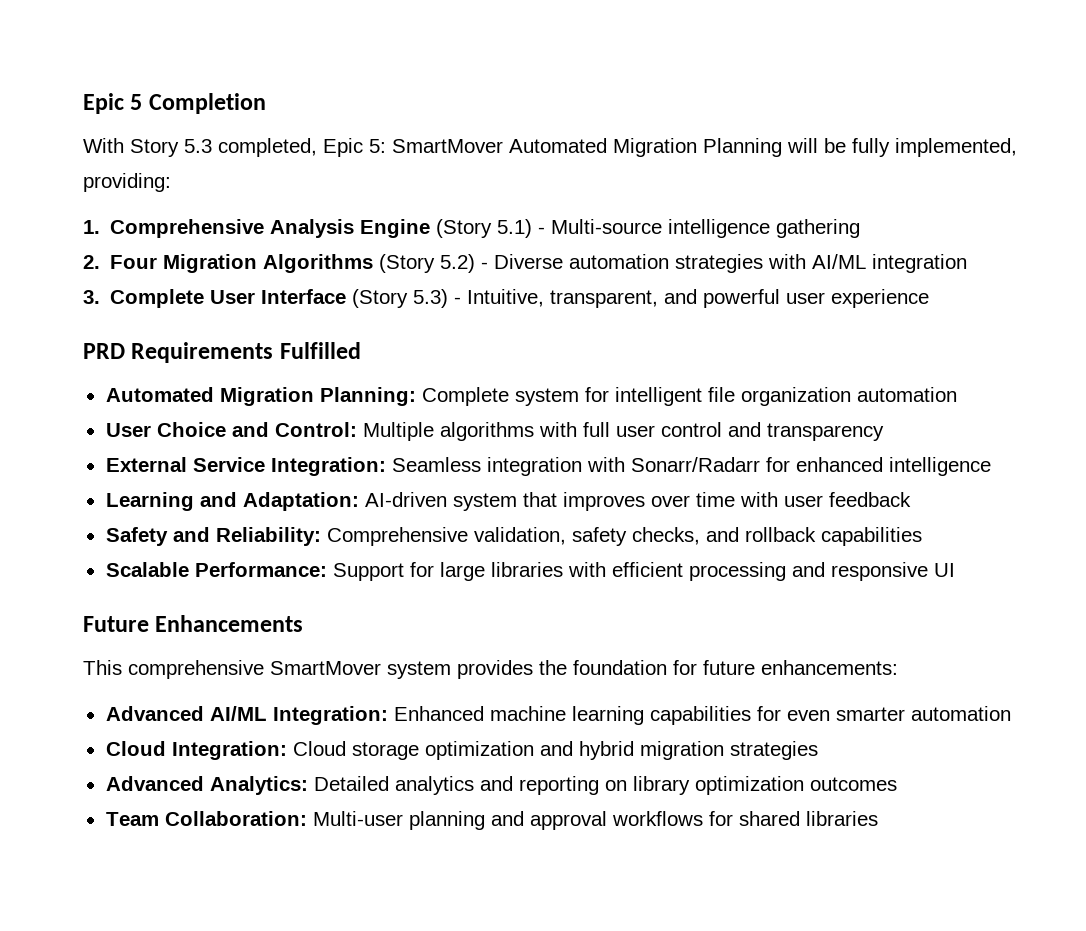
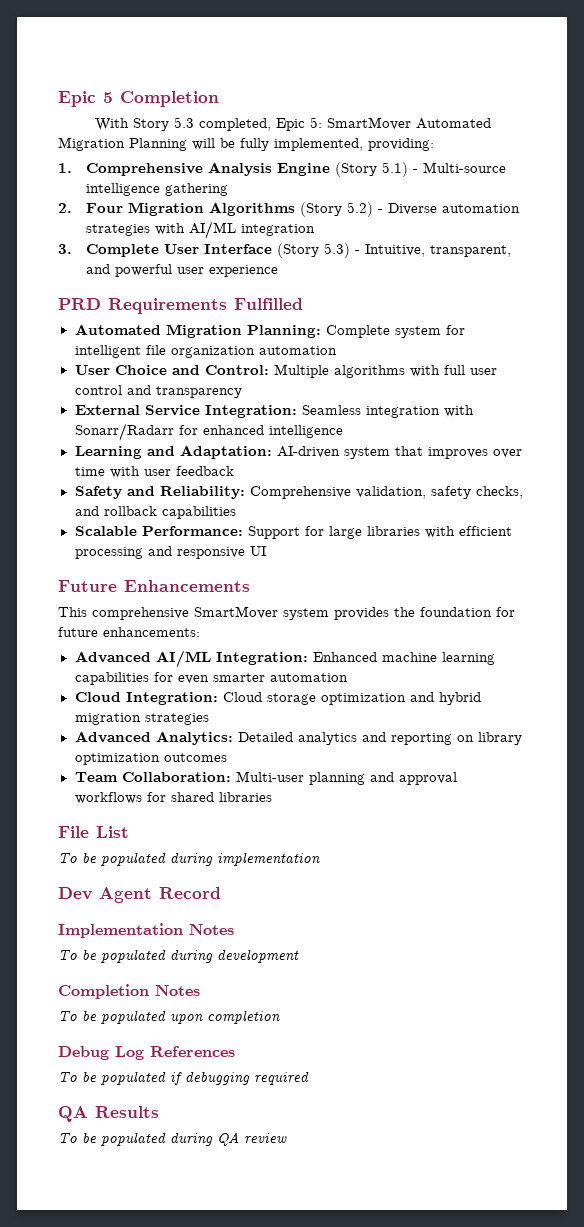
+ File List
+ To be populated during implementation
+ Dev Agent Record
+ Implementation Notes
+ To be populated during development
+ Completion Notes
+ To be populated upon completion
+ Debug Log References
+ To be populated if debugging required
+ QA Results
+ To be populated during QA review

